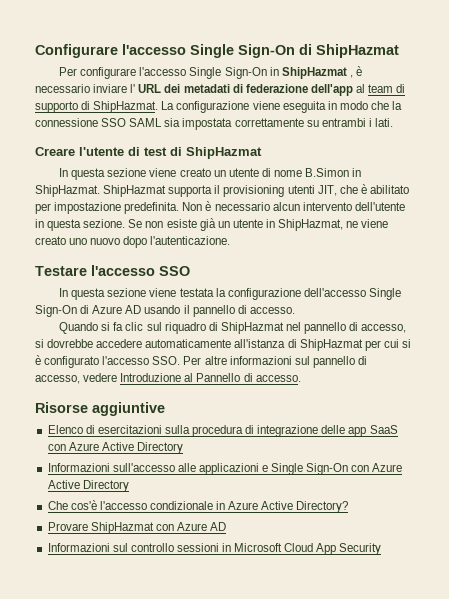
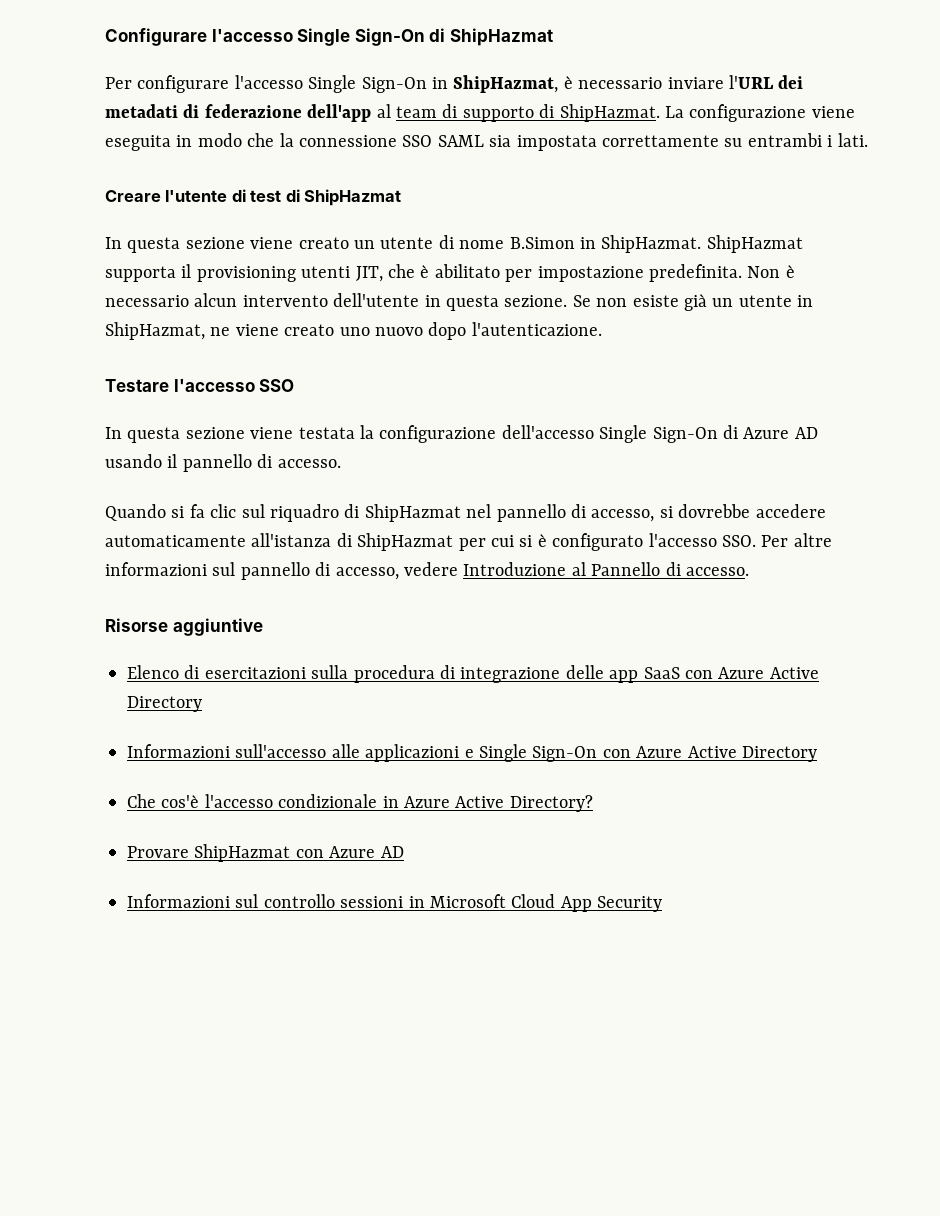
- Per configurare l'accesso Single Sign-On in ShipHazmat , è necessario inviare l' URL dei metadati di federazione dell'app al team di supporto di ShipHazmat.
+ Per configurare l'accesso Single Sign-On in ShipHazmat, è necessario inviare l'URL dei metadati di federazione dell'app al team di supporto di ShipHazmat.

